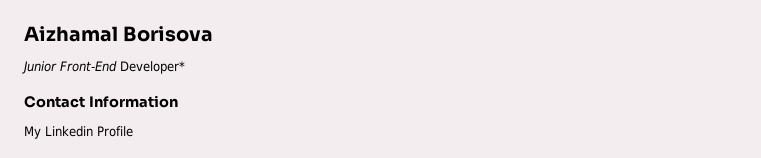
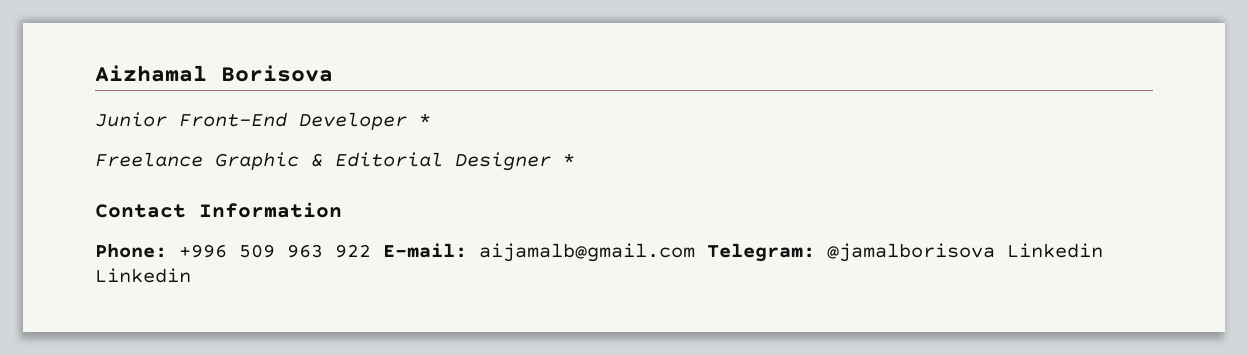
- Junior Front-End Developer*
+ Junior Front-End Developer *
+ Freelance Graphic & Editorial Designer *
  Contact Information
- My Linkedin Profile
+ Phone: +996 509 963 922 E-mail: aijamalb@gmail.com Telegram: @jamalborisova Linkedin Linkedin

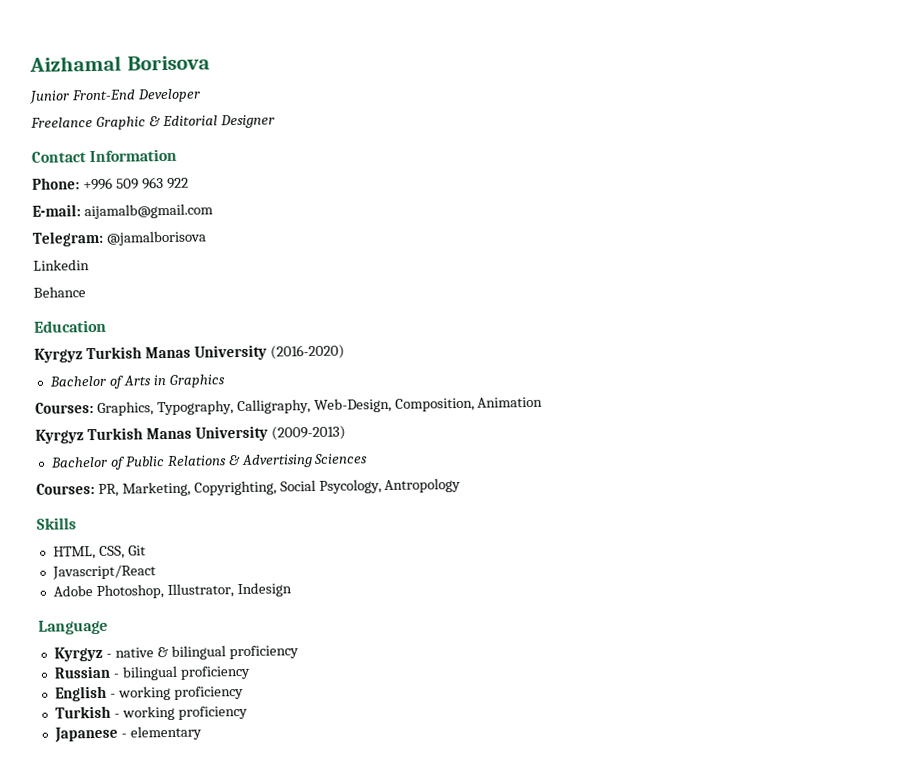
- Junior Front-End Developer *
+ Junior Front-End Developer
- Freelance Graphic & Editorial Designer *
+ Freelance Graphic & Editorial Designer
- Phone: +996 509 963 922 E-mail: aijamalb@gmail.com Telegram: @jamalborisova Linkedin Linkedin
+ Phone: +996 509 963 922
+ E-mail: aijamalb@gmail.com
+ Telegram: @jamalborisova
+ Linkedin
+ Behance
+ Education
+ Kyrgyz Turkish Manas University (2016-2020)
+ Bachelor of Arts in Graphics
+ Courses: Graphics, Typography, Calligraphy, Web-Design, Composition, Animation
+ Kyrgyz Turkish Manas University (2009-2013)
+ Bachelor of Public Relations & Advertising Sciences
+ Courses: PR, Marketing, Copyrighting, Social Psycology, Antropology
+ Skills
+ HTML, CSS, Git
+ Javascript/React
+ Adobe Photoshop, Illustrator, Indesign
+ Language
+ Kyrgyz - native & bilingual proficiency
+ Russian - bilingual proficiency
+ English - working proficiency
+ Turkish - working proficiency
+ Japanese - elementary

